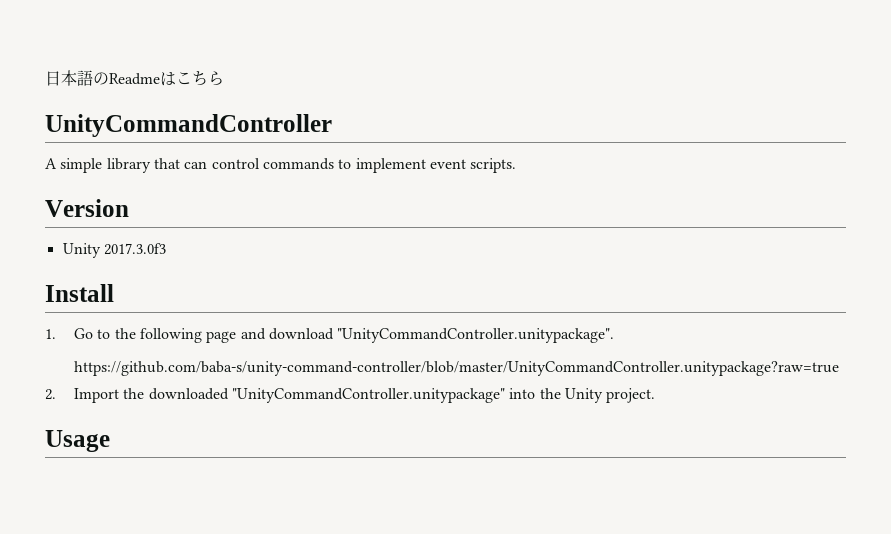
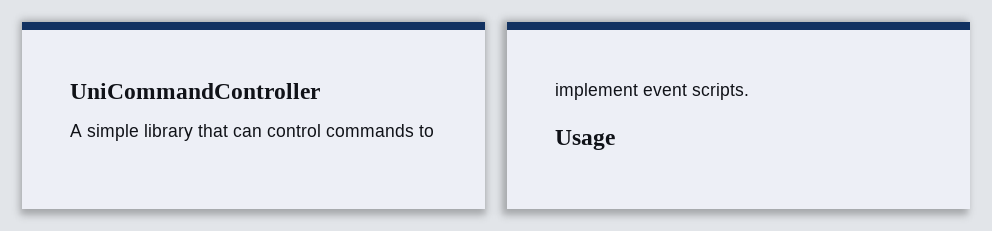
- 日本語のReadmeはこちら
- UnityCommandController
+ UniCommandController
- Version
- Unity 2017.3.0f3
- Install
- 1. Go to the following page and download "UnityCommandController.unitypackage".
- https://github.com/baba-s/unity-command-controller/blob/master/UnityCommandController.unitypackage?raw=true
- 2. Import the downloaded "UnityCommandController.unitypackage" into the Unity project.

